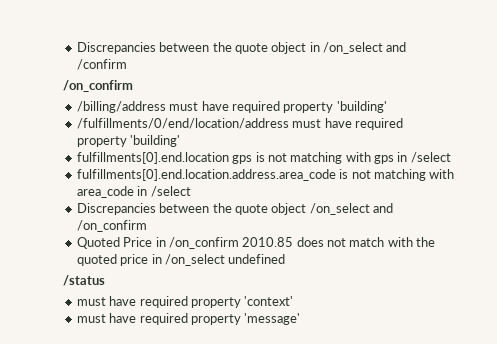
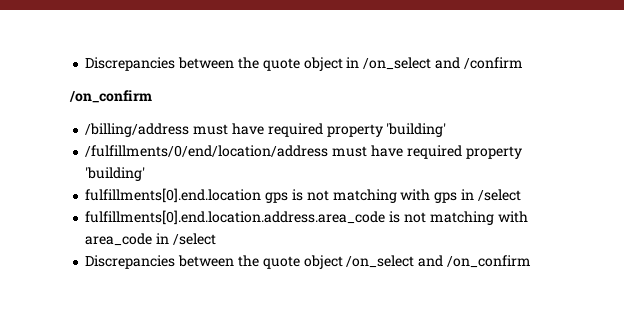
- Quoted Price in /on_confirm 2010.85 does not match with the quoted price in /on_select undefined
- /status
- must have required property 'context'
- must have required property 'message'

